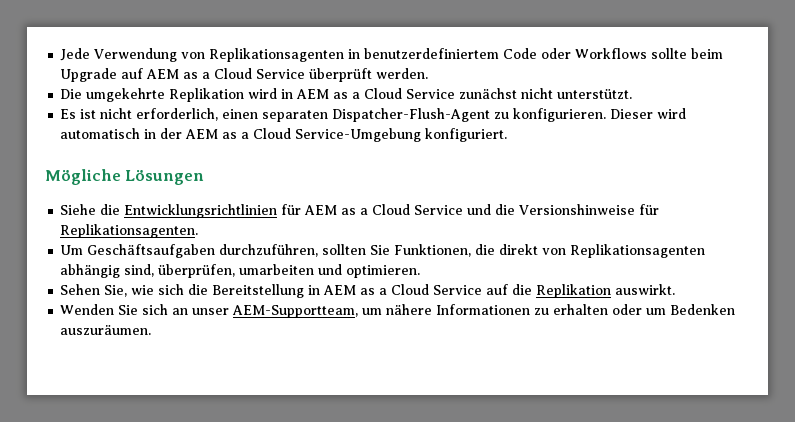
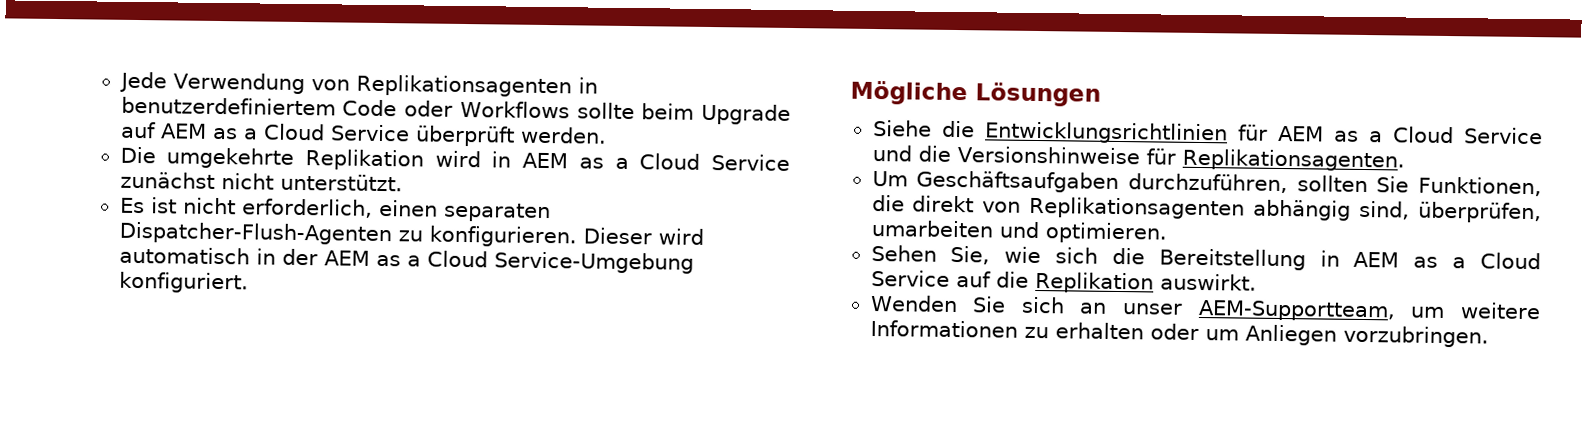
- Es ist nicht erforderlich, einen separaten Dispatcher-Flush-Agent zu konfigurieren.
+ Es ist nicht erforderlich, einen separaten Dispatcher-Flush-Agenten zu konfigurieren.
- Wenden Sie sich an unser AEM-Supportteam, um nähere Informationen zu erhalten oder um Bedenken auszuräumen.
+ Wenden Sie sich an unser AEM-Supportteam, um weitere Informationen zu erhalten oder um Anliegen vorzubringen.

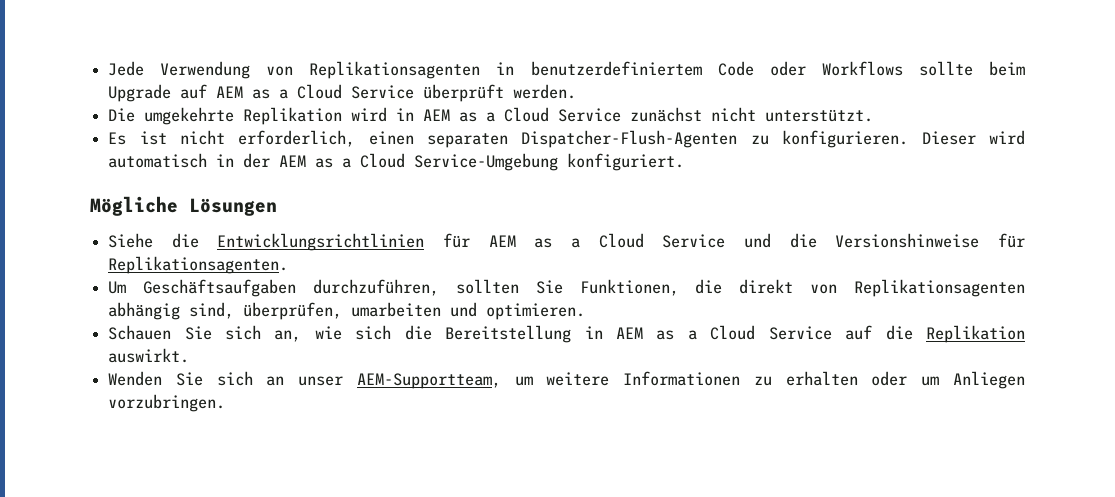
- Sehen Sie, wie sich die Bereitstellung in AEM as a Cloud Service auf die Replikation auswirkt.
+ Schauen Sie sich an, wie sich die Bereitstellung in AEM as a Cloud Service auf die Replikation auswirkt.

